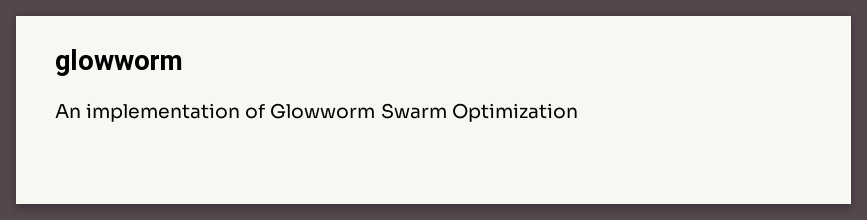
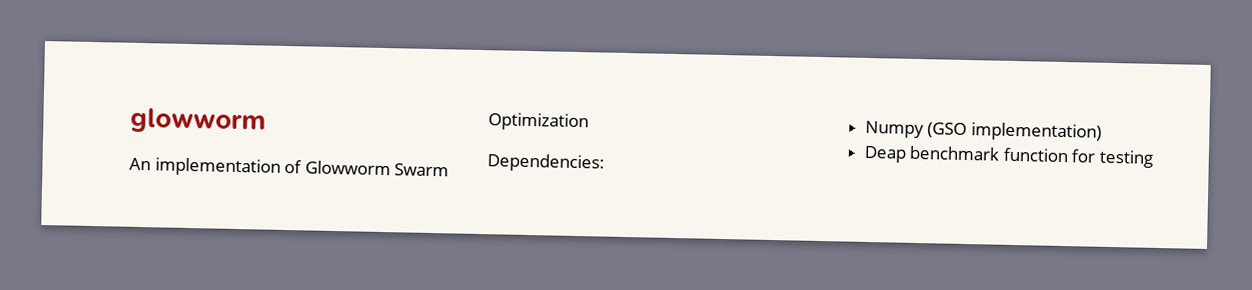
+ Dependencies:
+ Numpy (GSO implementation)
+ Deap benchmark function for testing

